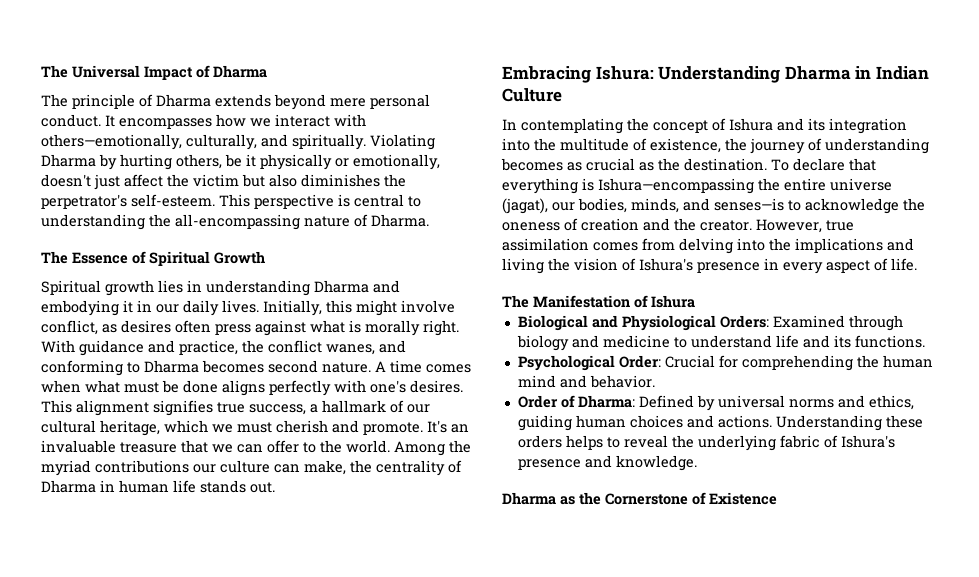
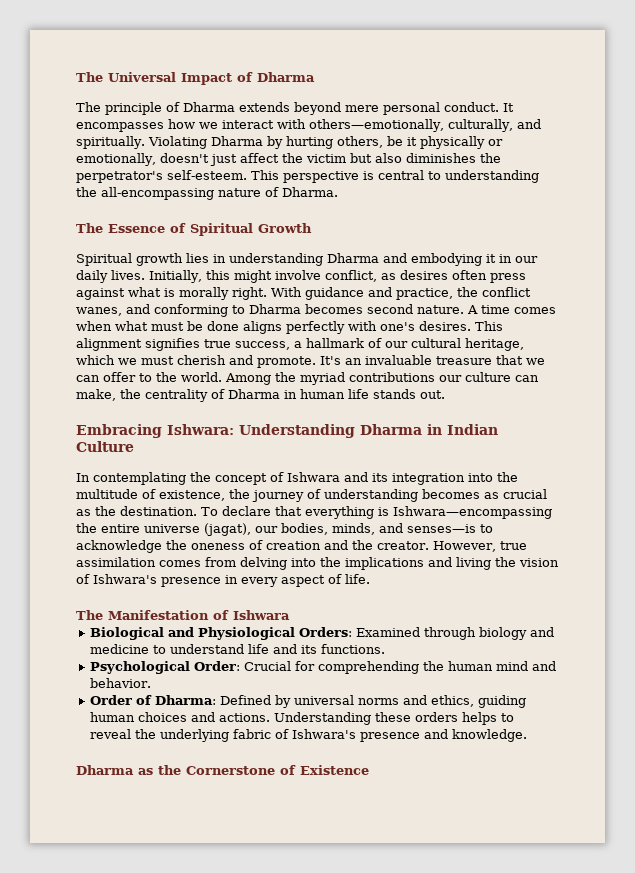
- Embracing Ishura: Understanding Dharma in Indian Culture
+ Embracing Ishwara: Understanding Dharma in Indian Culture
- In contemplating the concept of Ishura and its integration into the multitude of existence, the journey of understanding becomes as crucial as the destination.
+ In contemplating the concept of Ishwara and its integration into the multitude of existence, the journey of understanding becomes as crucial as the destination.
- To declare that everything is Ishura—encompassing the entire universe (jagat), our bodies, minds, and senses—is to acknowledge the oneness of creation and the creator.
+ To declare that everything is Ishwara—encompassing the entire universe (jagat), our bodies, minds, and senses—is to acknowledge the oneness of creation and the creator.
- However, true assimilation comes from delving into the implications and living the vision of Ishura's presence in every aspect of life.
+ However, true assimilation comes from delving into the implications and living the vision of Ishwara's presence in every aspect of life.
- The Manifestation of Ishura
+ The Manifestation of Ishwara
- Understanding these orders helps to reveal the underlying fabric of Ishura's presence and knowledge.
+ Understanding these orders helps to reveal the underlying fabric of Ishwara's presence and knowledge.

